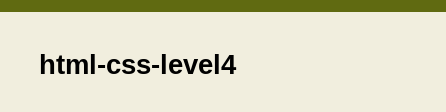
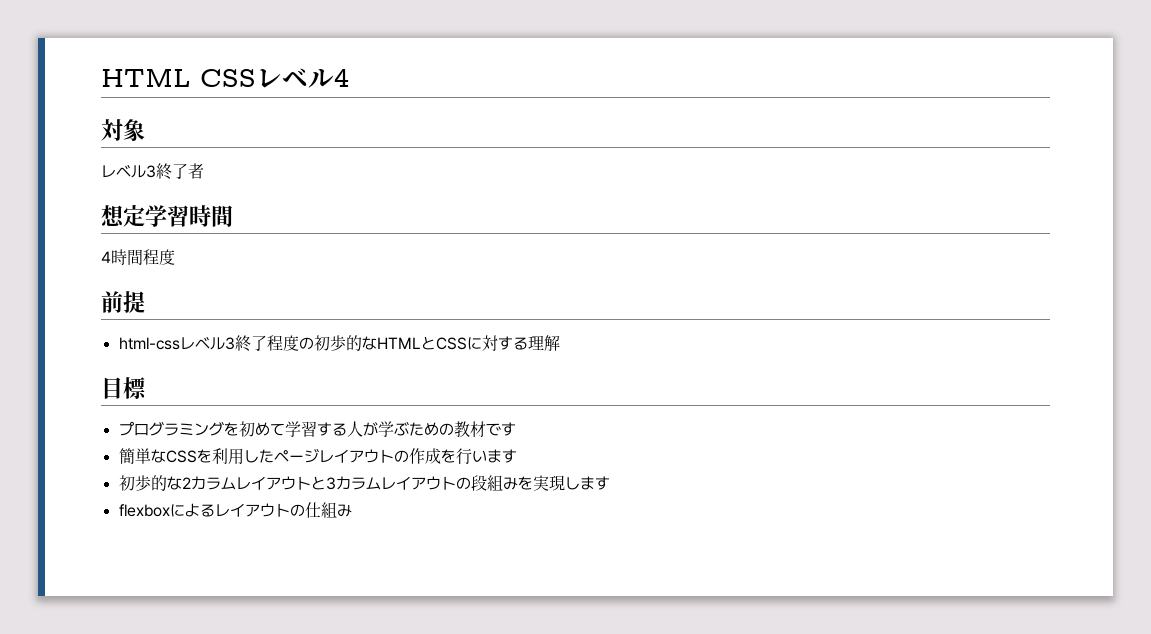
- html-css-level4
+ HTML CSSレベル4
+ 対象
+ レベル3終了者
+ 想定学習時間
+ 4時間程度
+ 前提
+ html-cssレベル3終了程度の初歩的なHTMLとCSSに対する理解
+ 目標
+ プログラミングを初めて学習する人が学ぶための教材です
+ 簡単なCSSを利用したページレイアウトの作成を行います
+ 初歩的な2カラムレイアウトと3カラムレイアウトの段組みを実現します
+ flexboxによるレイアウトの仕組み

